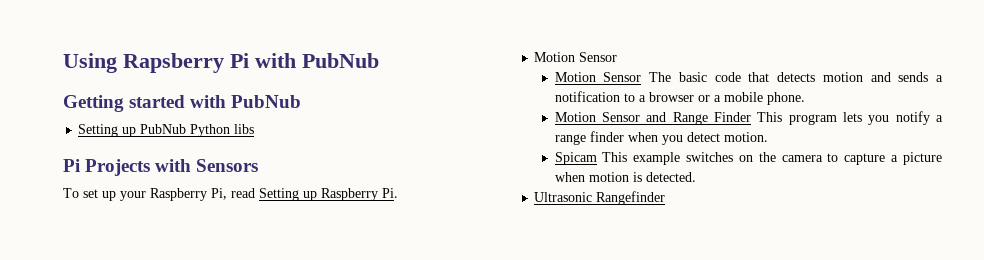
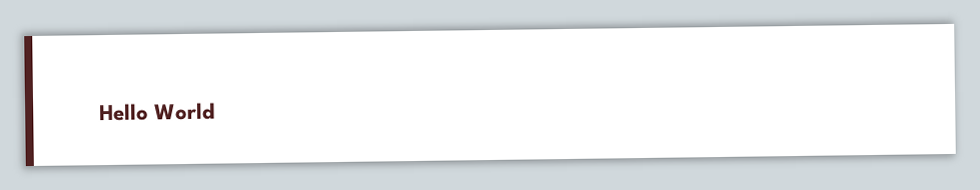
- Using Rapsberry Pi with PubNub
- Getting started with PubNub
- Setting up PubNub Python libs
- Pi Projects with Sensors
- To set up your Raspberry Pi, read Setting up Raspberry Pi.
- Motion Sensor
- Motion Sensor The basic code that detects motion and sends a notification to a browser or a mobile phone.
- Motion Sensor and Range Finder This program lets you notify a range finder when you detect motion.
- Spicam This example switches on the camera to capture a picture when motion is detected.
- Ultrasonic Rangefinder
+ Hello World

